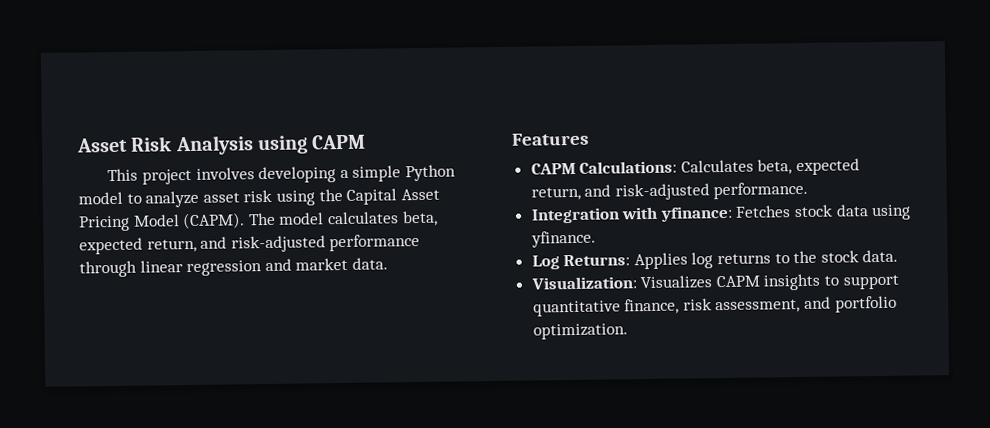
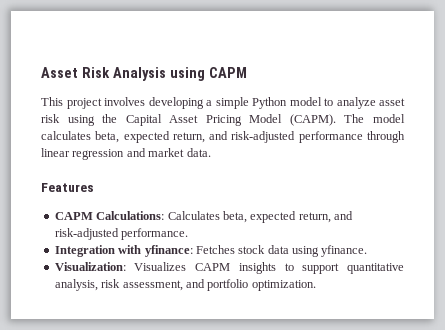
- Log Returns: Applies log returns to the stock data.
- Visualization: Visualizes CAPM insights to support quantitative finance, risk assessment, and portfolio optimization.
+ Visualization: Visualizes CAPM insights to support quantitative analysis, risk assessment, and portfolio optimization.

